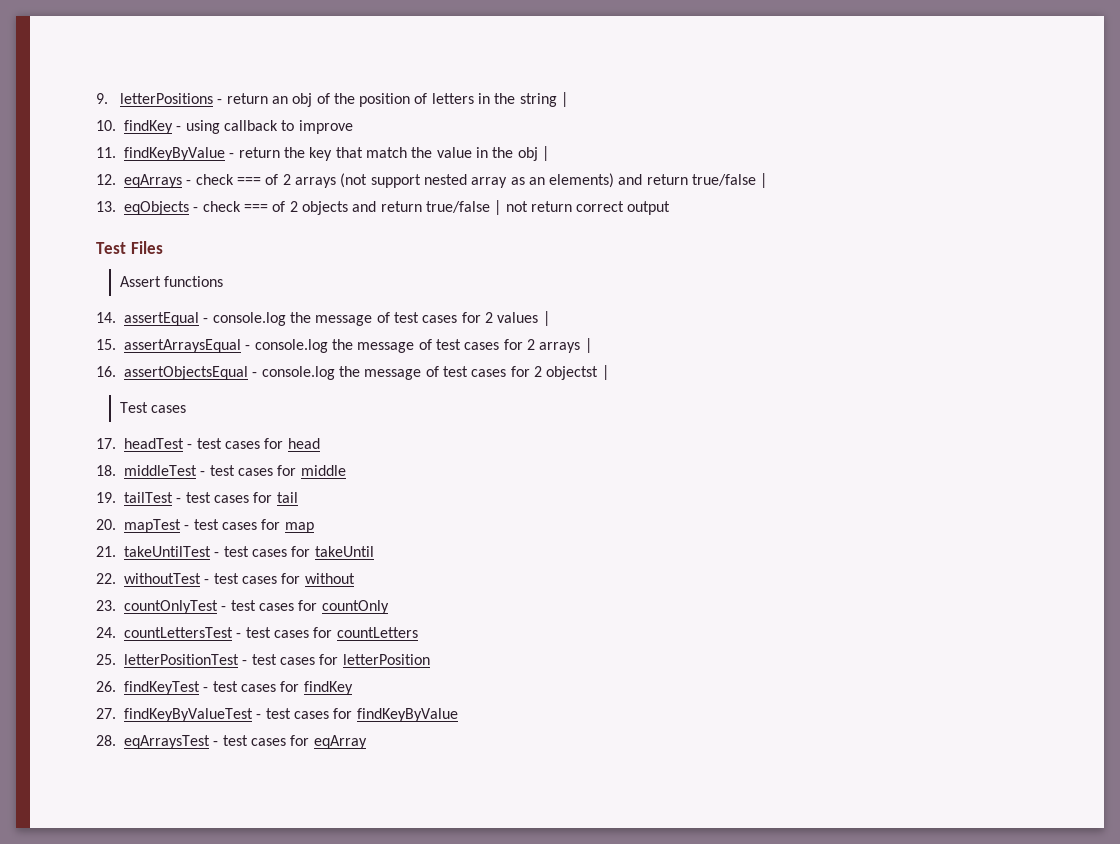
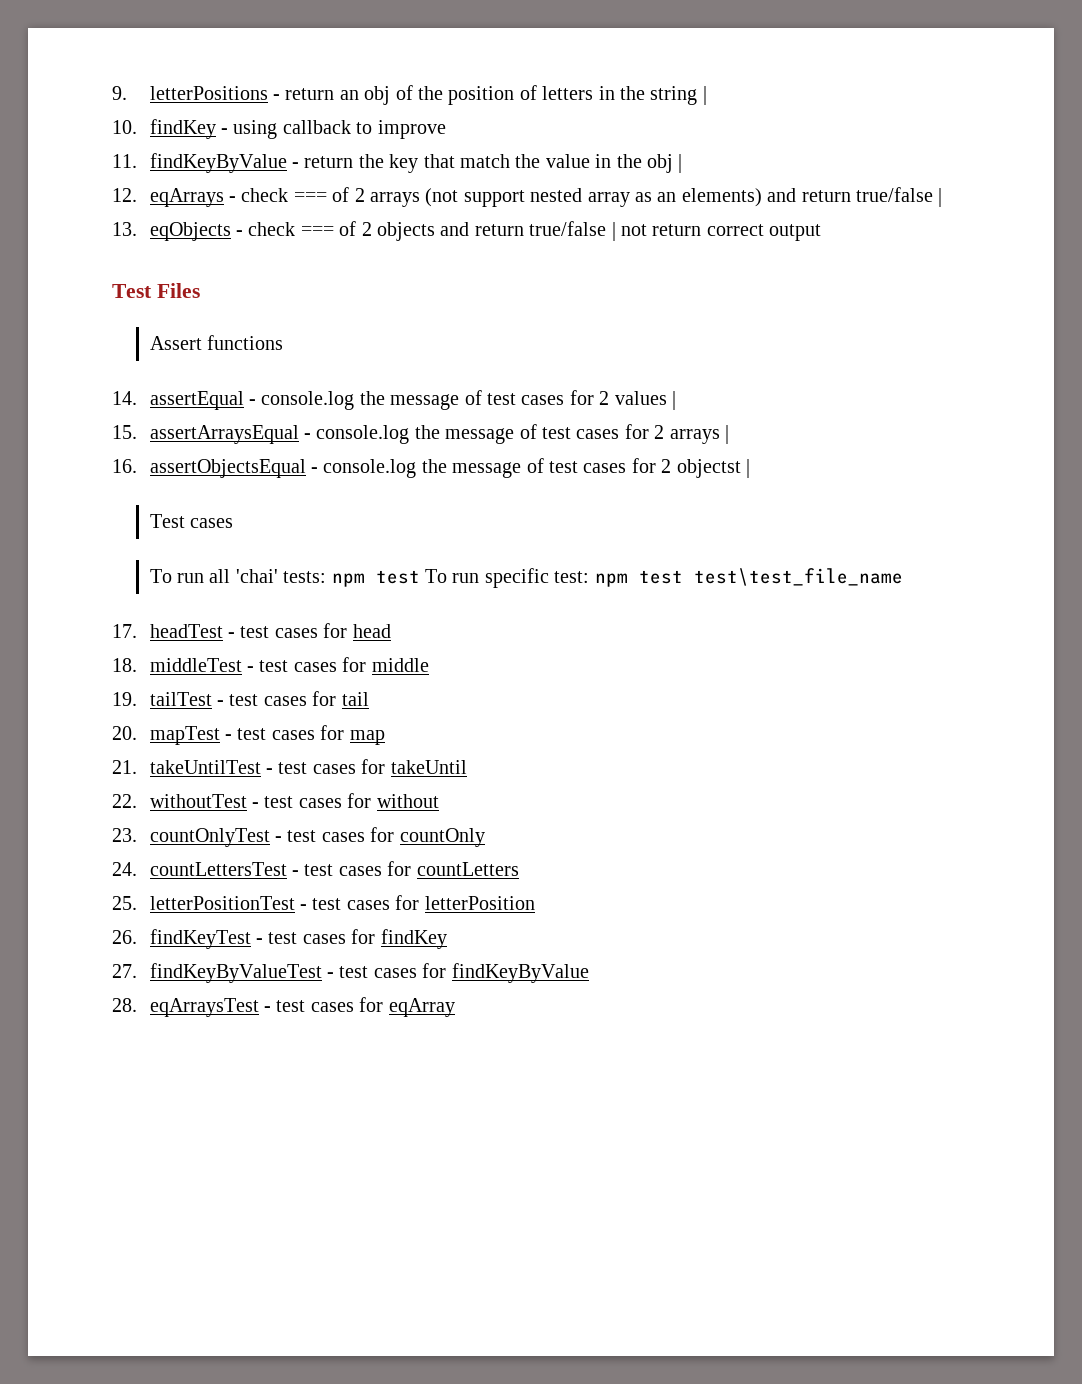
+ To run all 'chai' tests: npm test To run specific test: npm test test\test_file_name

